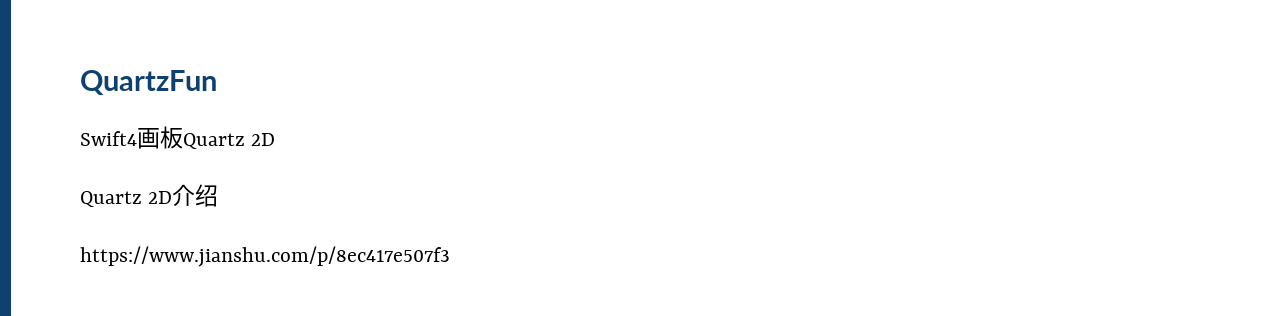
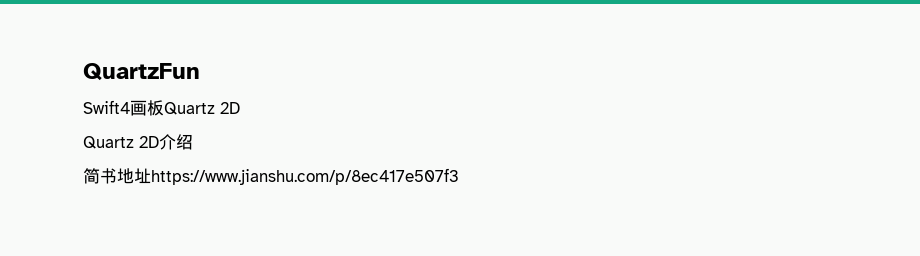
- https://www.jianshu.com/p/8ec417e507f3
+ 简书地址https://www.jianshu.com/p/8ec417e507f3

